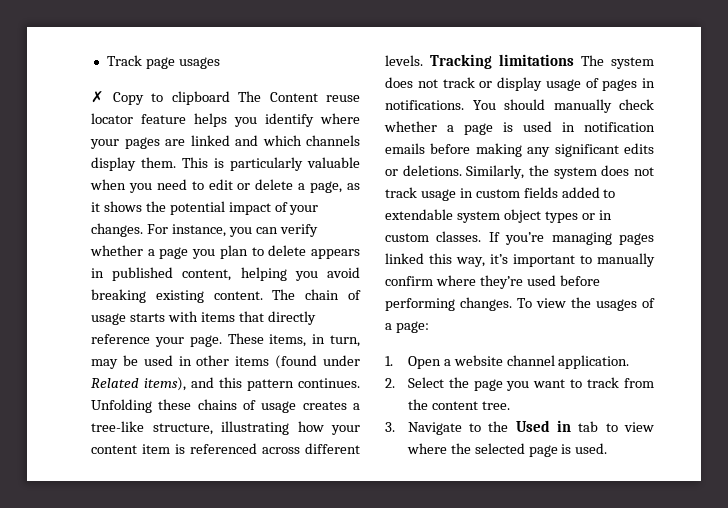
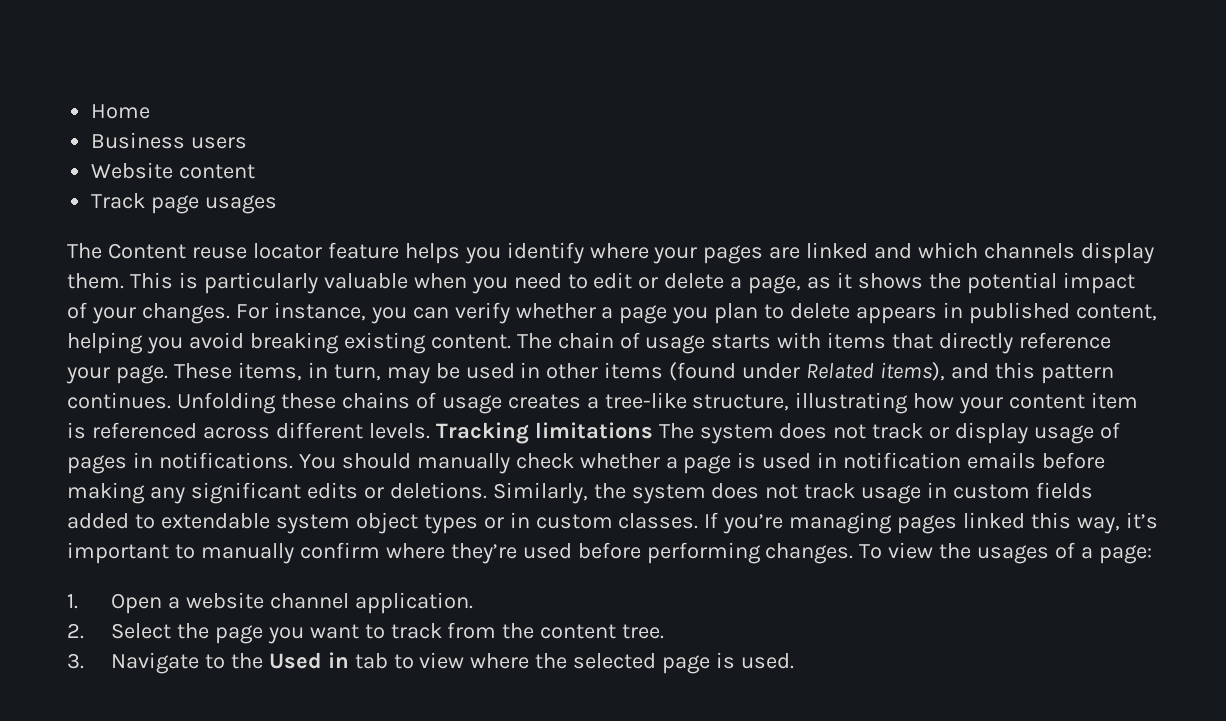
+ Home
+ Business users
+ Website content
- ✗ Copy to clipboard The Content reuse locator feature helps you identify where your pages are linked and which channels display them.
+ The Content reuse locator feature helps you identify where your pages are linked and which channels display them.

